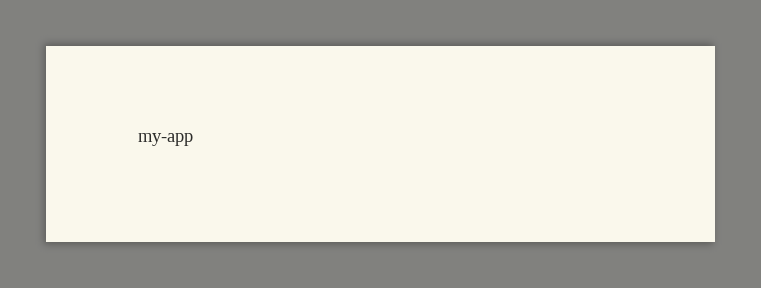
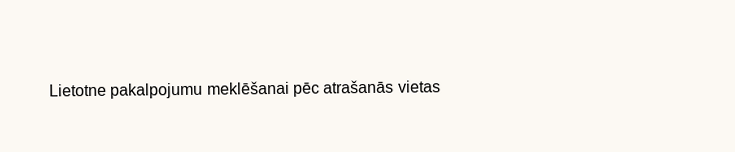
- my-app
+ Lietotne pakalpojumu meklēšanai pēc atrašanās vietas

